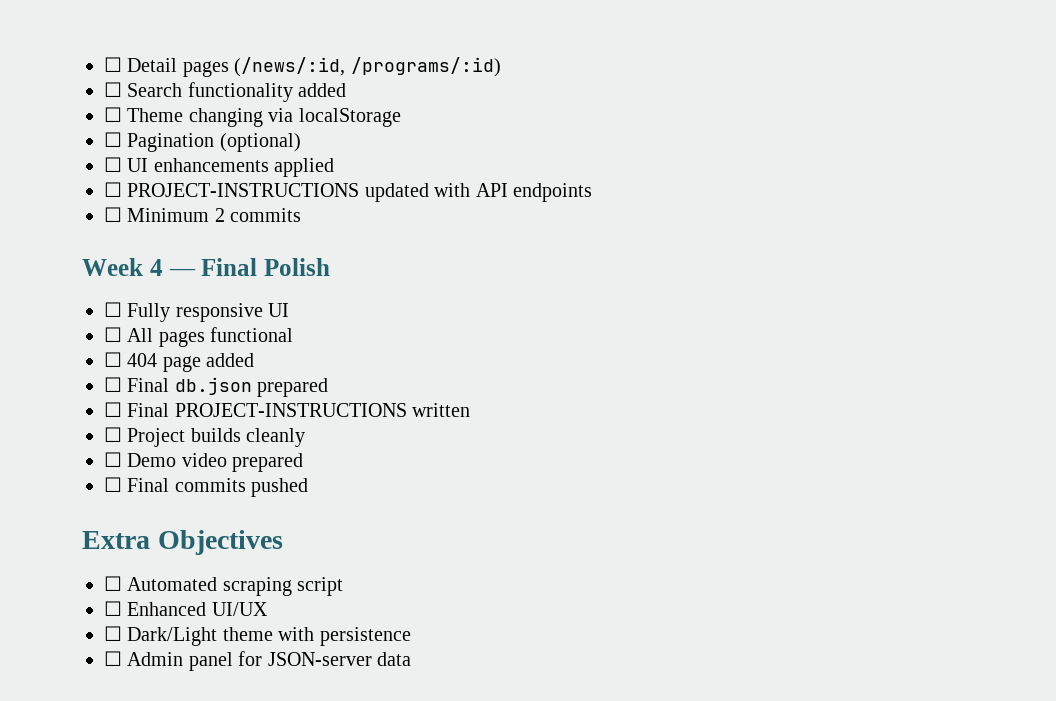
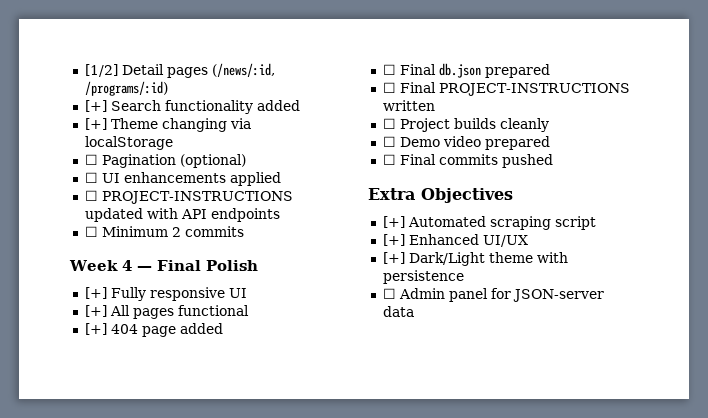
- ☐ Detail pages (/news/:id, /programs/:id)
+ [1/2] Detail pages (/news/:id, /programs/:id)
- ☐ Search functionality added
+ [+] Search functionality added
- ☐ Theme changing via localStorage
+ [+] Theme changing via localStorage
- ☐ Fully responsive UI
+ [+] Fully responsive UI
- ☐ All pages functional
+ [+] All pages functional
- ☐ 404 page added
+ [+] 404 page added
- ☐ Automated scraping script
+ [+] Automated scraping script
- ☐ Enhanced UI/UX
+ [+] Enhanced UI/UX
- ☐ Dark/Light theme with persistence
+ [+] Dark/Light theme with persistence

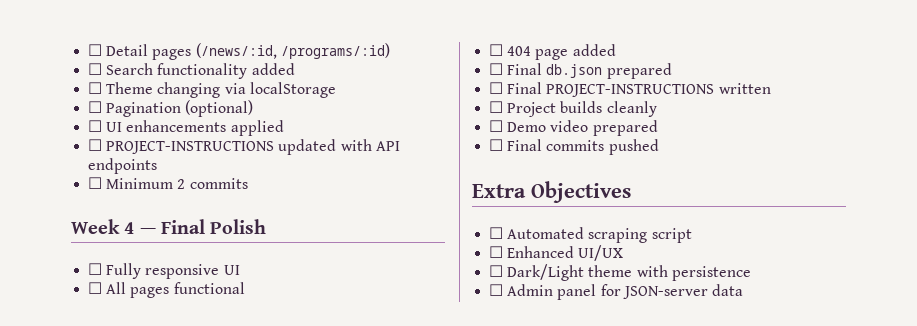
- [1/2] Detail pages (/news/:id, /programs/:id)
+ ☐ Detail pages (/news/:id, /programs/:id)
- [+] Search functionality added
+ ☐ Search functionality added
- [+] Theme changing via localStorage
+ ☐ Theme changing via localStorage
- [+] Fully responsive UI
+ ☐ Fully responsive UI
- [+] All pages functional
+ ☐ All pages functional
- [+] 404 page added
+ ☐ 404 page added
- [+] Automated scraping script
+ ☐ Automated scraping script
- [+] Enhanced UI/UX
+ ☐ Enhanced UI/UX
- [+] Dark/Light theme with persistence
+ ☐ Dark/Light theme with persistence

